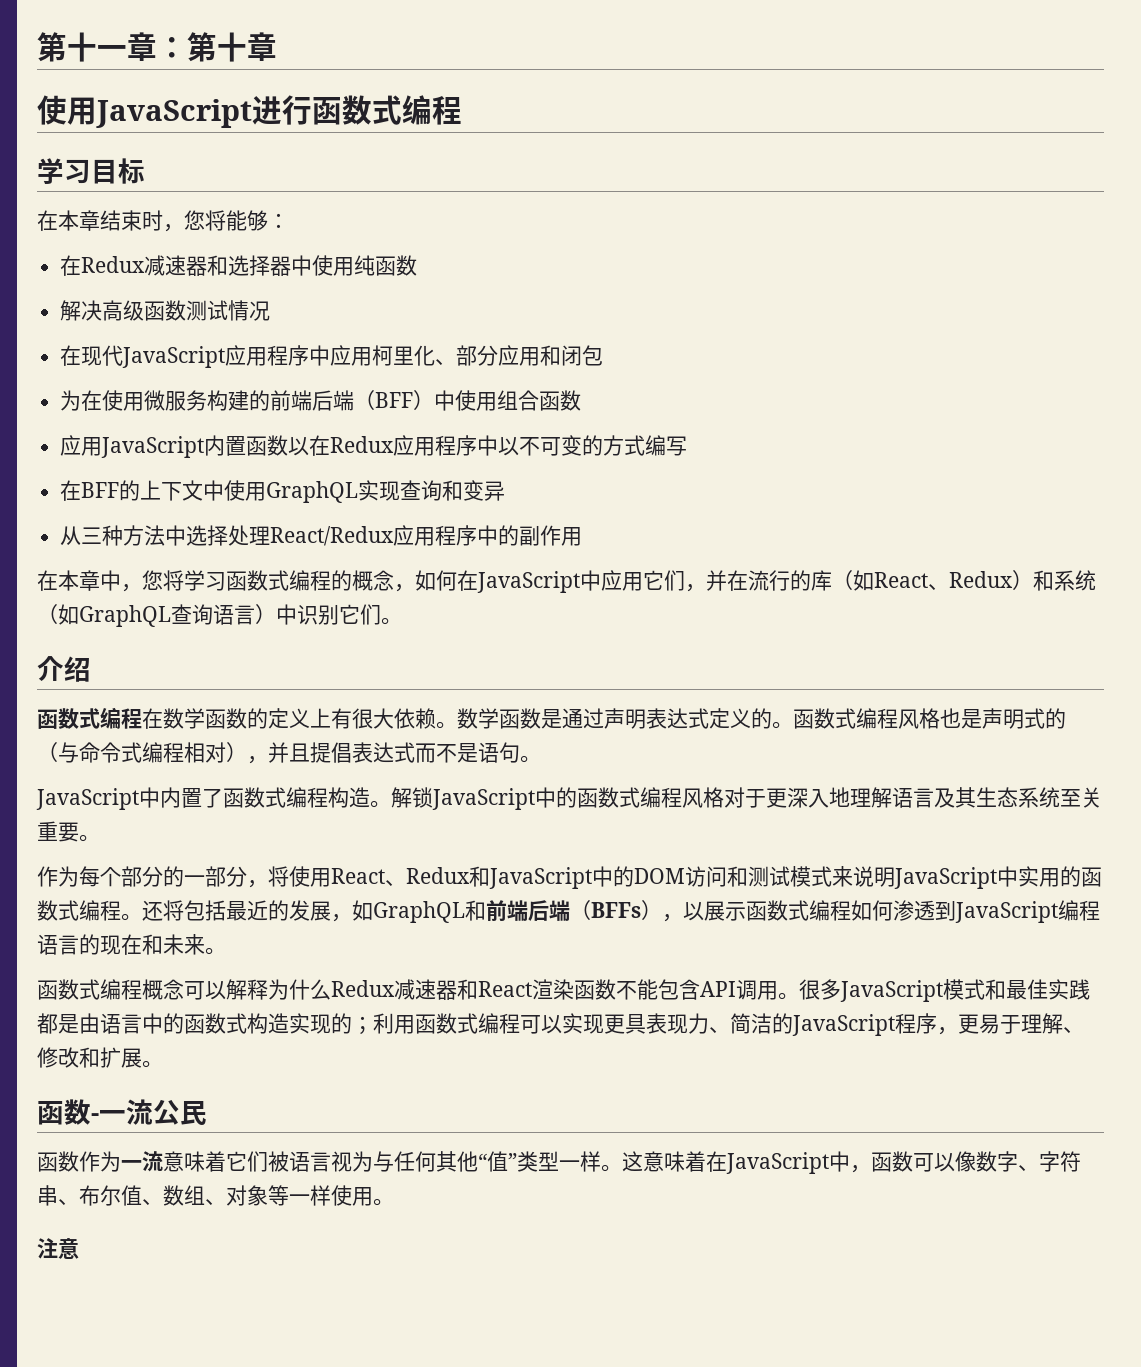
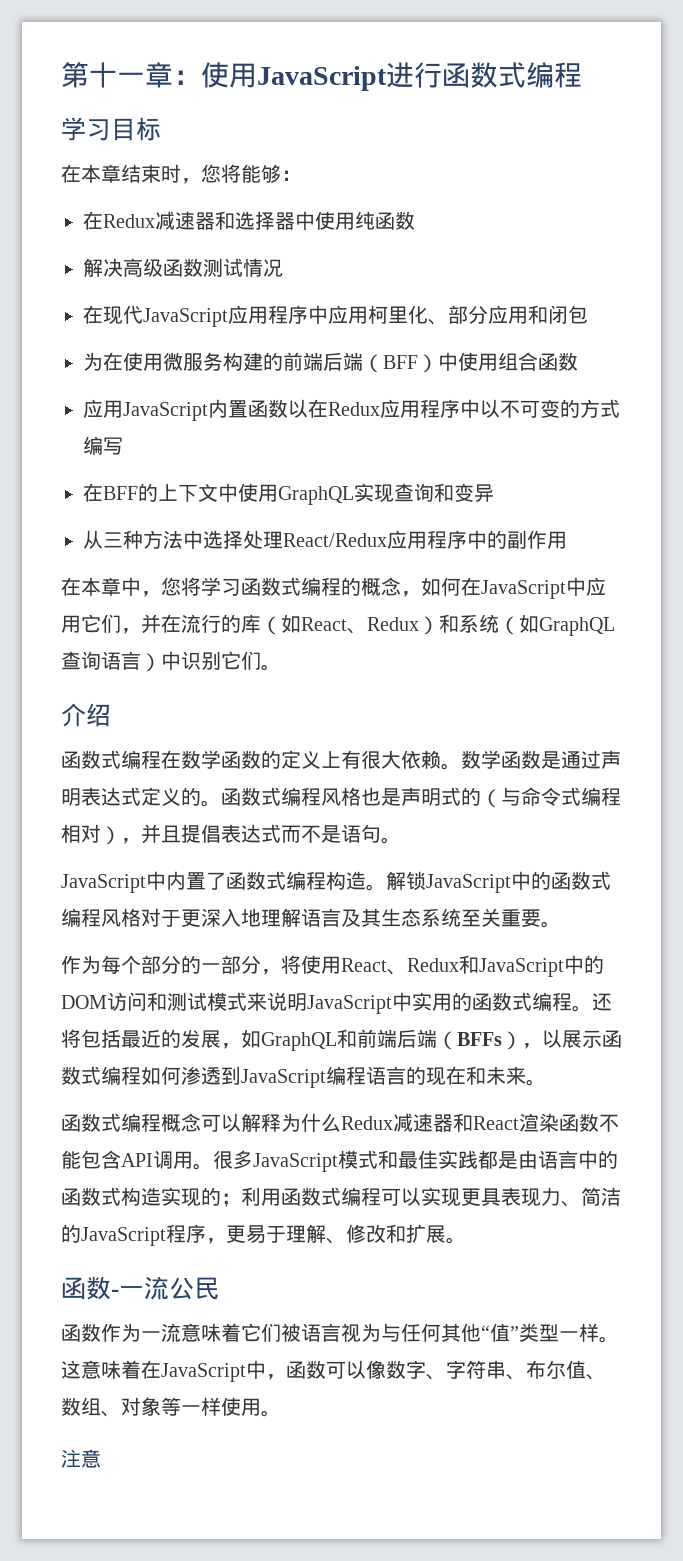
- 第十一章：第十章
- 使用JavaScript进行函数式编程
+ 第十一章：使用JavaScript进行函数式编程

